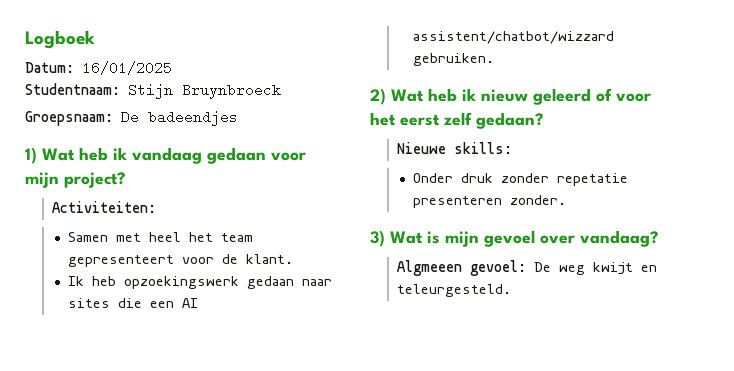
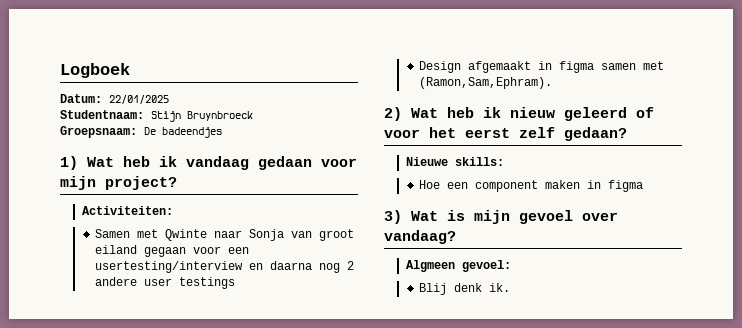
- Datum: 16/01/2025
+ Datum: 22/01/2025
- Samen met heel het team gepresenteert voor de klant.
- Ik heb opzoekingswerk gedaan naar sites die een AI assistent/chatbot/wizzard gebruiken.
+ Samen met Qwinte naar Sonja van groot eiland gegaan voor een usertesting/interview en daarna nog 2 andere user testings
+ Design afgemaakt in figma samen met (Ramon,Sam,Ephram).
- Onder druk zonder repetatie presenteren zonder.
+ Hoe een component maken in figma
- Algmeeen gevoel: De weg kwijt en teleurgesteld.
+ Algmeen gevoel:
+ Blij denk ik.

